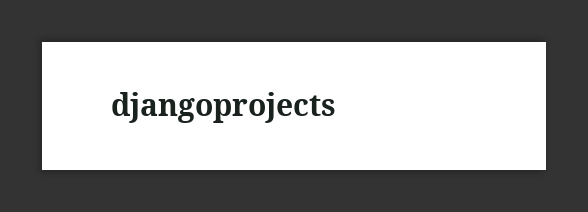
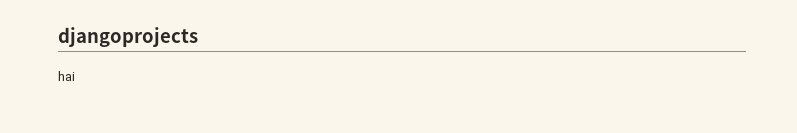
+ hai

